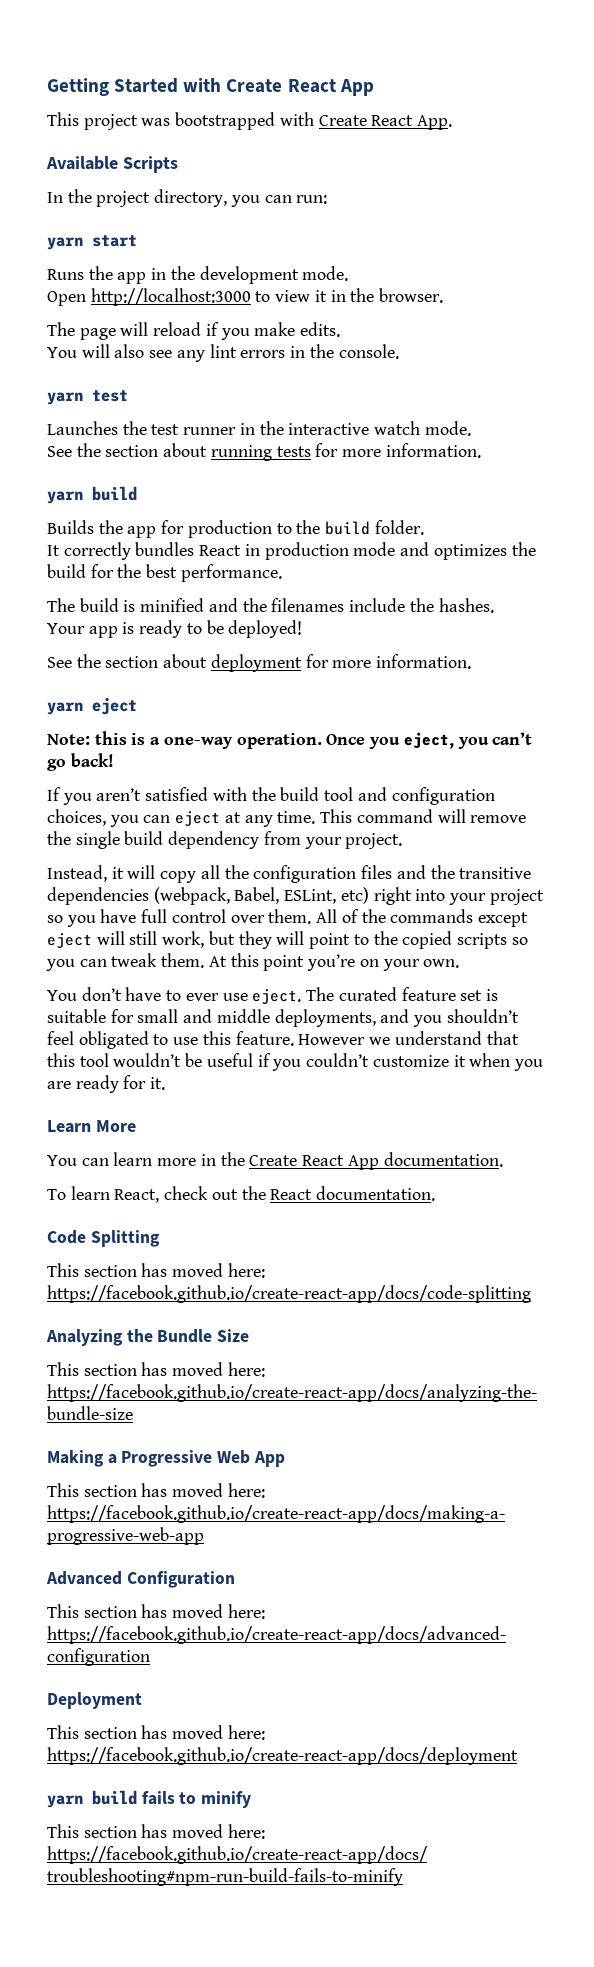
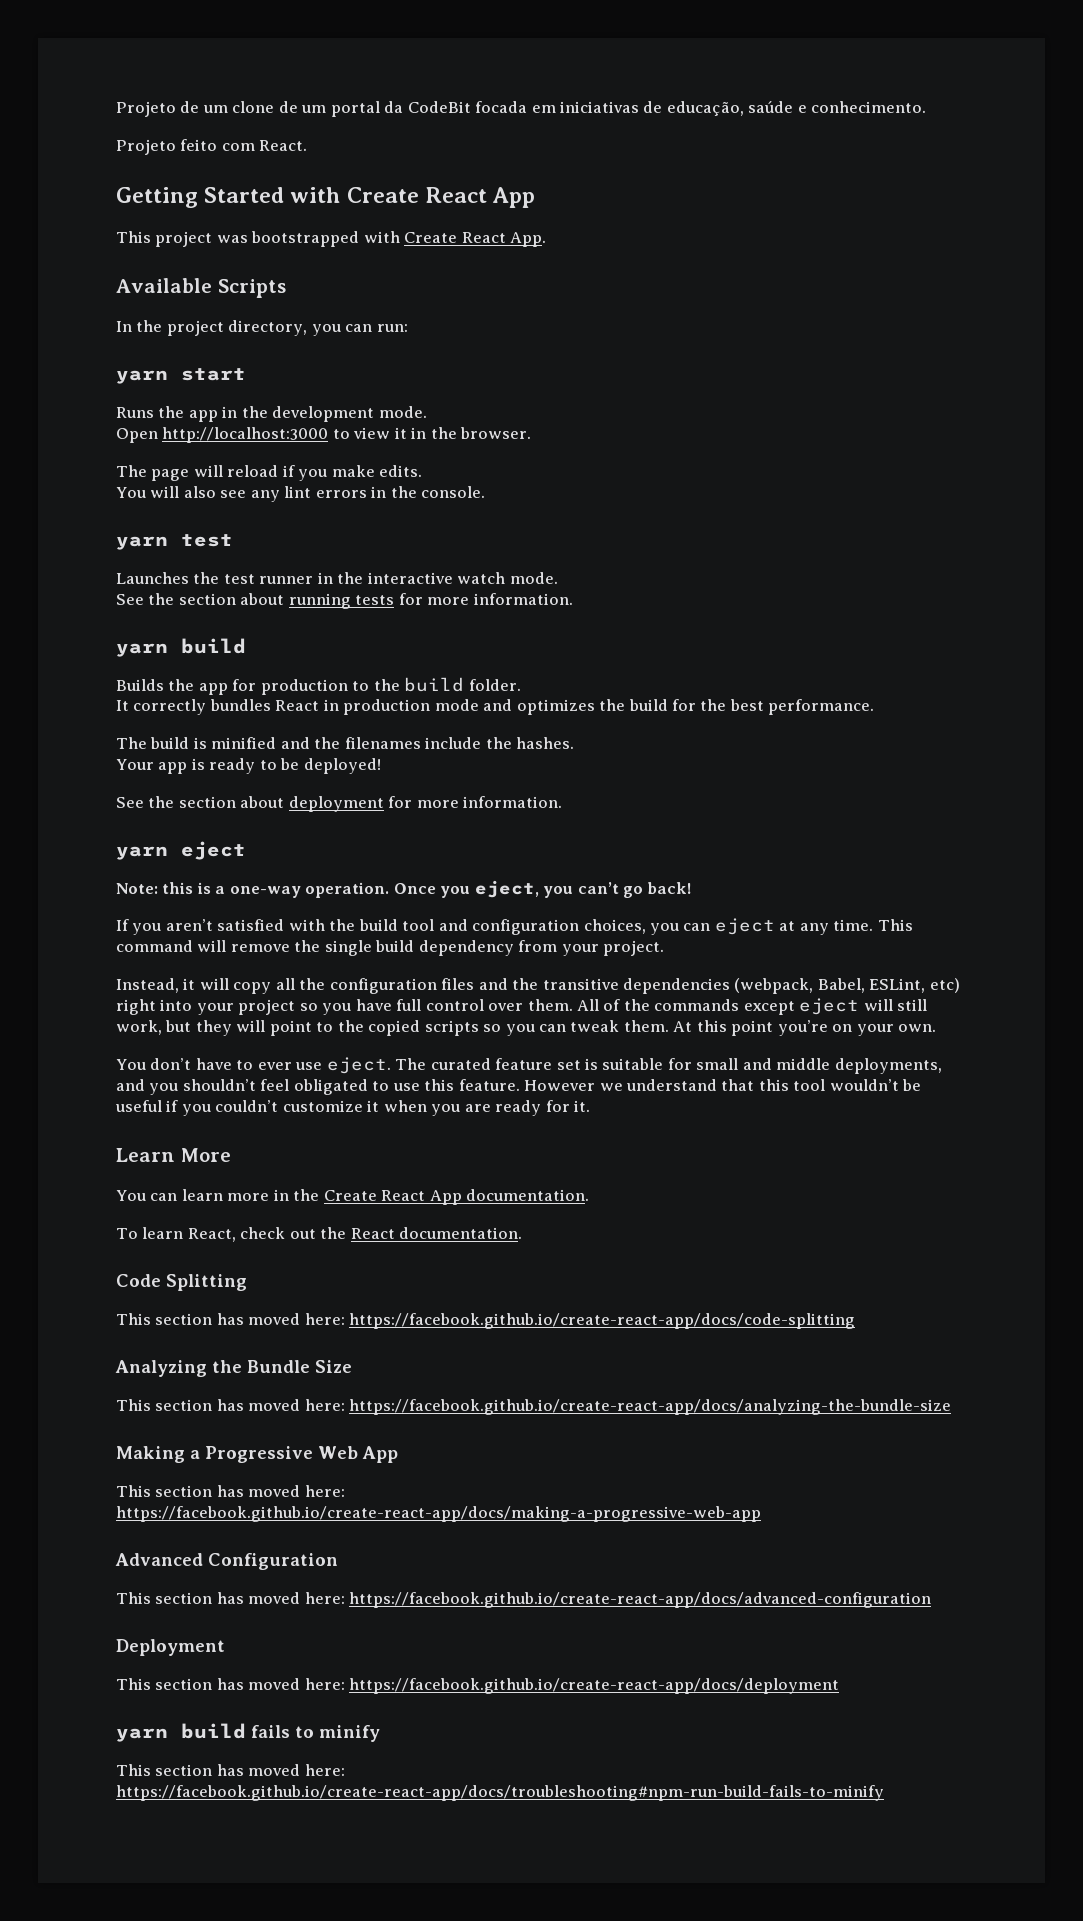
+ Projeto de um clone de um portal da CodeBit focada em iniciativas de educação, saúde e conhecimento.
+ Projeto feito com React.

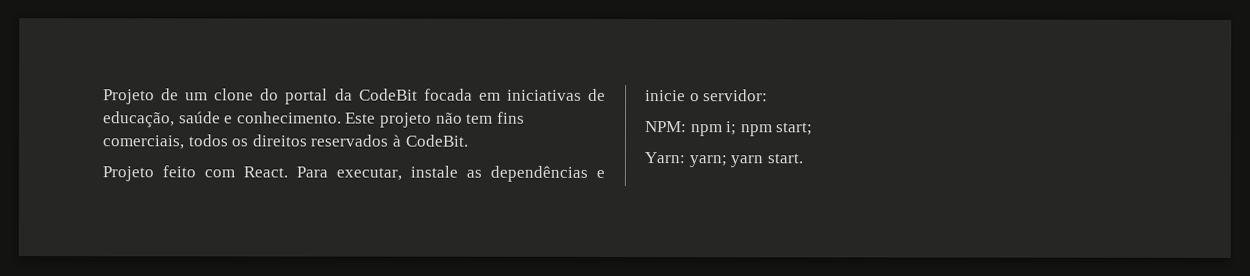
- Projeto de um clone de um portal da CodeBit focada em iniciativas de educação, saúde e conhecimento.
- Projeto feito com React.
- Getting Started with Create React App
- This project was bootstrapped with Create React App.
- Available Scripts
- In the project directory, you can run:
- yarn start
- Runs the app in the development mode.
- Open http://localhost:3000 to view it in the browser.
- The page will reload if you make edits.
- You will also see any lint errors in the console.
- yarn test
- Launches the test runner in the interactive watch mode.
- See the section about running tests for more information.
- yarn build
- Builds the app for production to the build folder.
- It correctly bundles React in production mode and optimizes the build for the best performance.
- The build is minified and the filenames include the hashes.
- Your app is ready to be deployed!
- See the section about deployment for more information.
- yarn eject
- Note: this is a one-way operation. Once you eject, you can’t go back!
- If you aren’t satisfied with the build tool and configuration choices, you can eject at any time. This command will remove the single build dependency from your project.
- Instead, it will copy all the configuration files and the transitive dependencies (webpack, Babel, ESLint, etc) right into your project so you have full control over them. All of the commands except eject will still work, but they will point to the copied scripts so you can tweak them. At this point you’re on your own.
- You don’t have to ever use eject. The curated feature set is suitable for small and middle deployments, and you shouldn’t feel obligated to use this feature. However we understand that this tool wouldn’t be useful if you couldn’t customize it when you are ready for it.
- Learn More
- You can learn more in the Create React App documentation.
- To learn React, check out the React documentation.
- Code Splitting
- This section has moved here: https://facebook.github.io/create-react-app/docs/code-splitting
- Analyzing the Bundle Size
- This section has moved here: https://facebook.github.io/create-react-app/docs/analyzing-the-bundle-size
- Making a Progressive Web App
- This section has moved here: https://facebook.github.io/create-react-app/docs/making-a-progressive-web-app
- Advanced Configuration
- This section has moved here: https://facebook.github.io/create-react-app/docs/advanced-configuration
- Deployment
- This section has moved here: https://facebook.github.io/create-react-app/docs/deployment
- yarn build fails to minify
- This section has moved here: https://facebook.github.io/create-react-app/docs/troubleshooting#npm-run-build-fails-to-minify
+ Projeto de um clone do portal da CodeBit focada em iniciativas de educação, saúde e conhecimento. Este projeto não tem fins comerciais, todos os direitos reservados à CodeBit.
+ Projeto feito com React. Para executar, instale as dependências e inicie o servidor:
+ NPM: npm i; npm start;
+ Yarn: yarn; yarn start.

